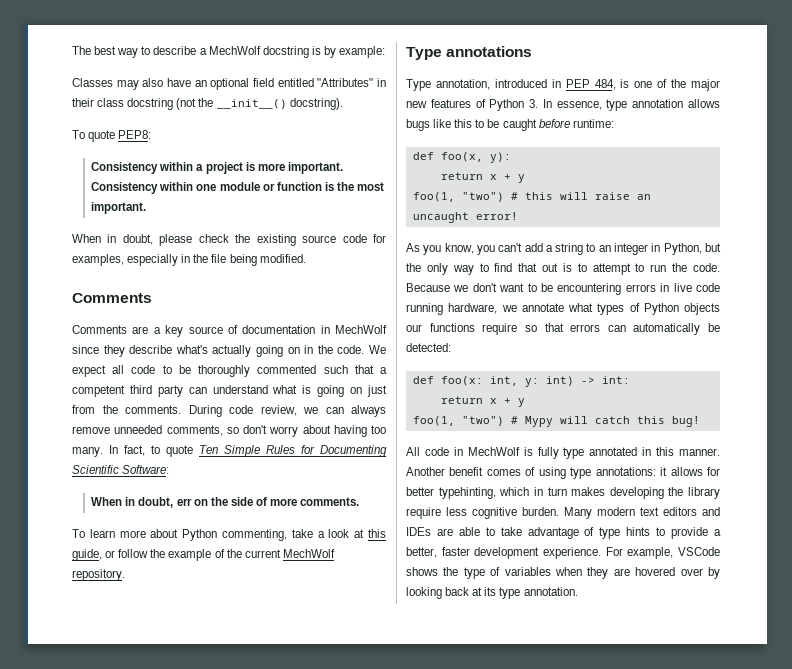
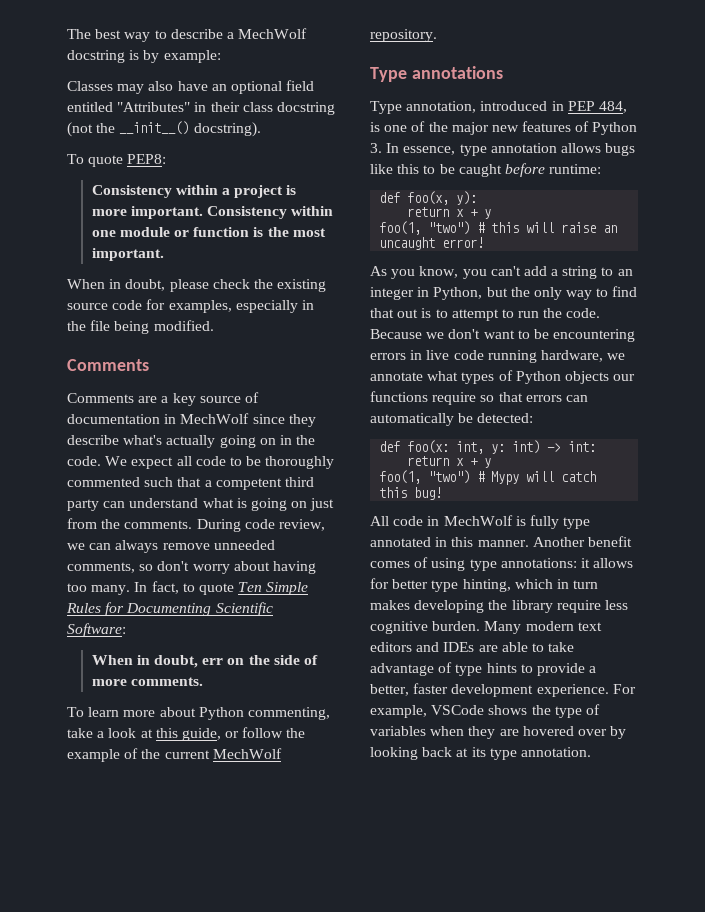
- Another benefit comes of using type annotations: it allows for better typehinting, which in turn makes developing the library require less cognitive burden.
+ Another benefit comes of using type annotations: it allows for better type hinting, which in turn makes developing the library require less cognitive burden.

